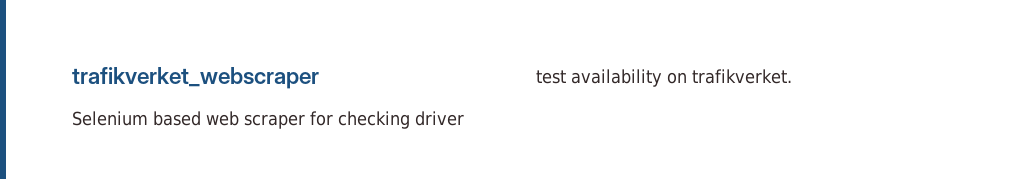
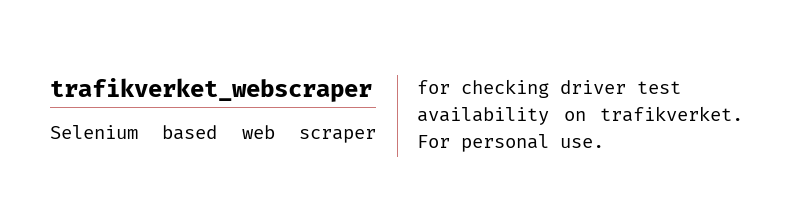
+ For personal use.

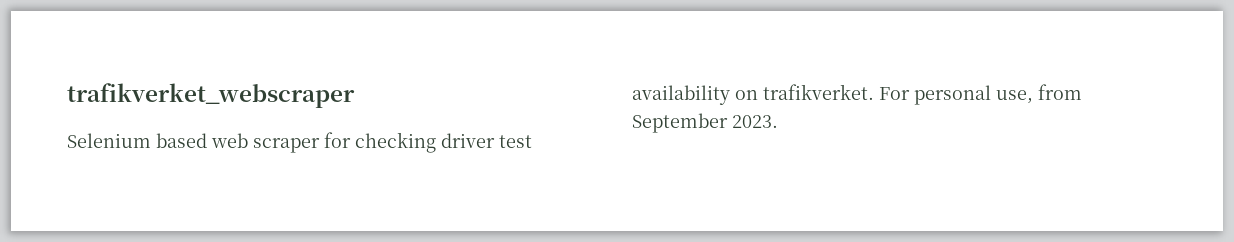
- For personal use.
+ For personal use, from September 2023.

